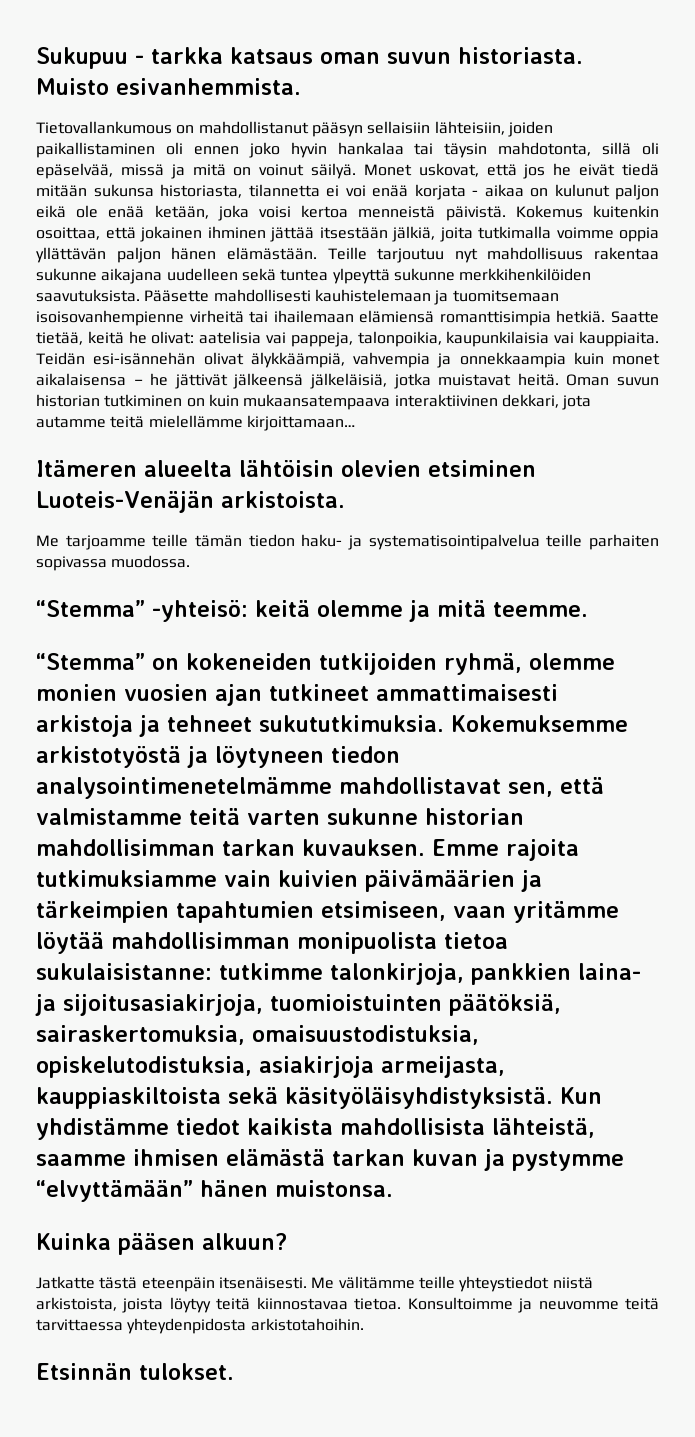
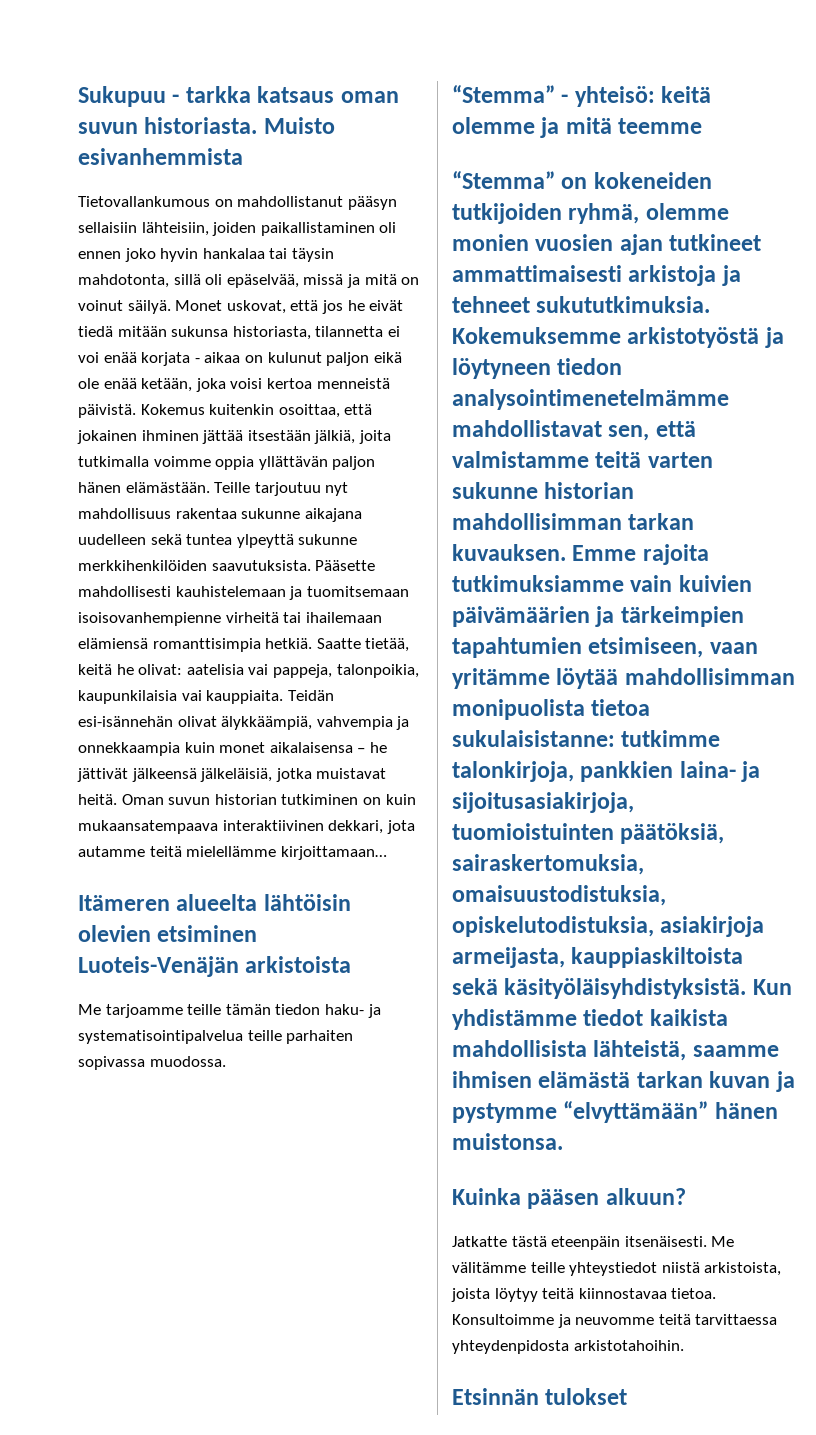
- Muisto esivanhemmista.
+ Muisto esivanhemmista
- Itämeren alueelta lähtöisin olevien etsiminen Luoteis-Venäjän arkistoista.
+ Itämeren alueelta lähtöisin olevien etsiminen Luoteis-Venäjän arkistoista
- “Stemma” -yhteisö: keitä olemme ja mitä teemme.
+ “Stemma” - yhteisö: keitä olemme ja mitä teemme
- Etsinnän tulokset.
+ Etsinnän tulokset

